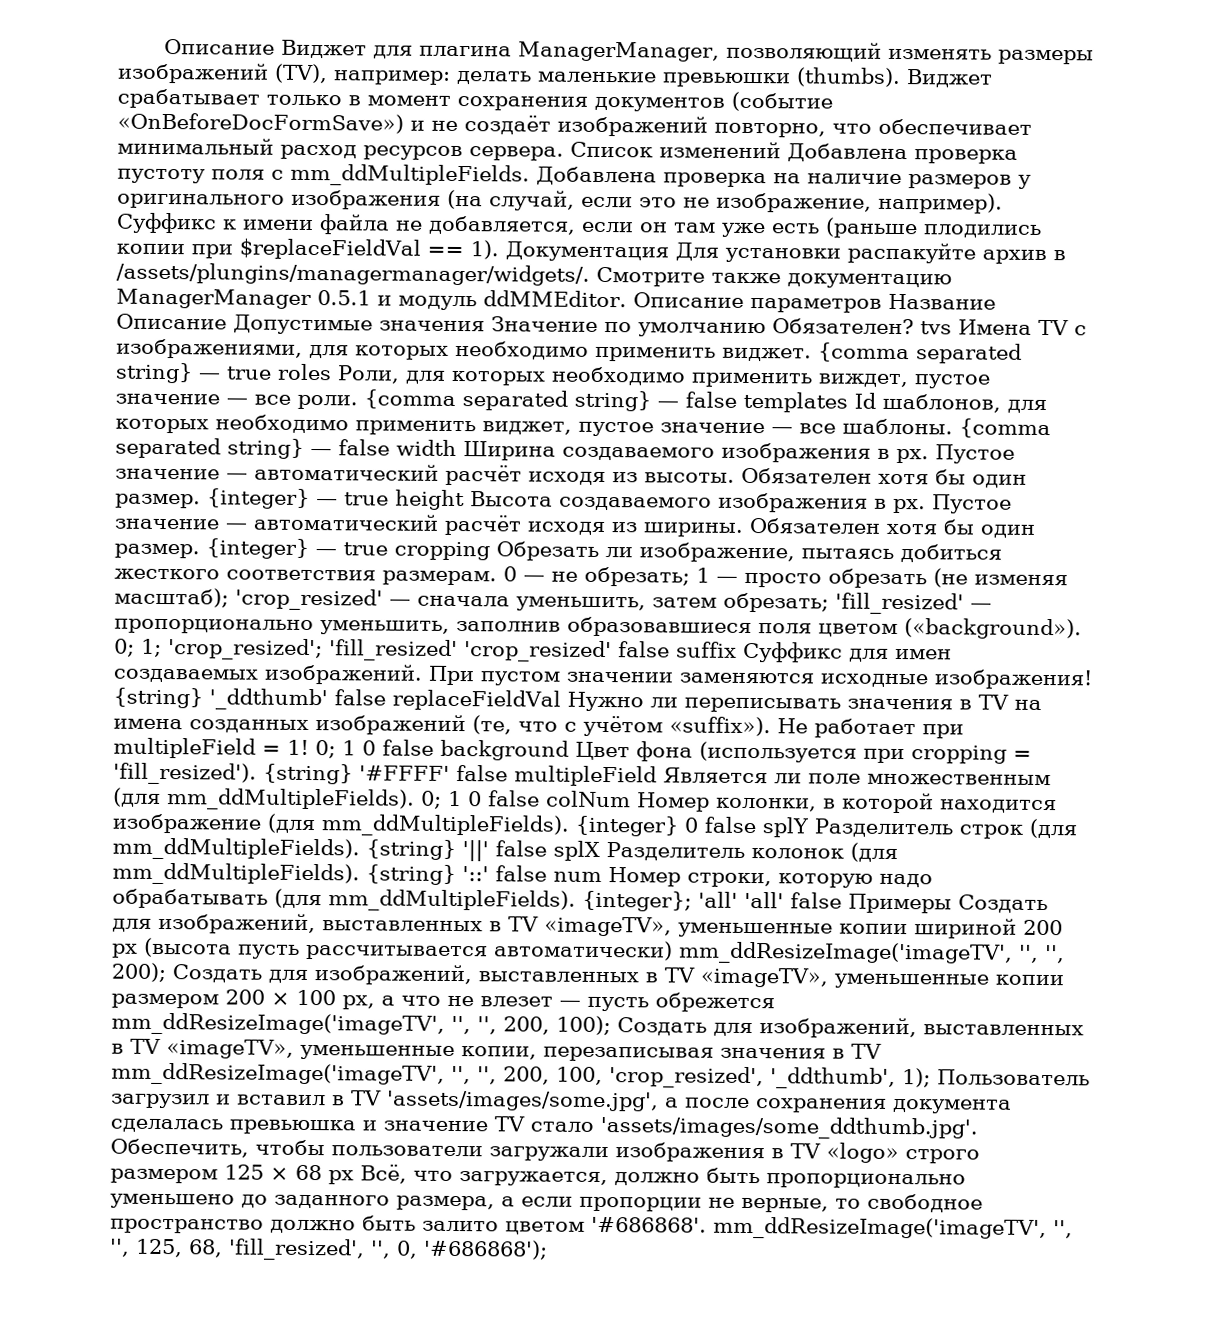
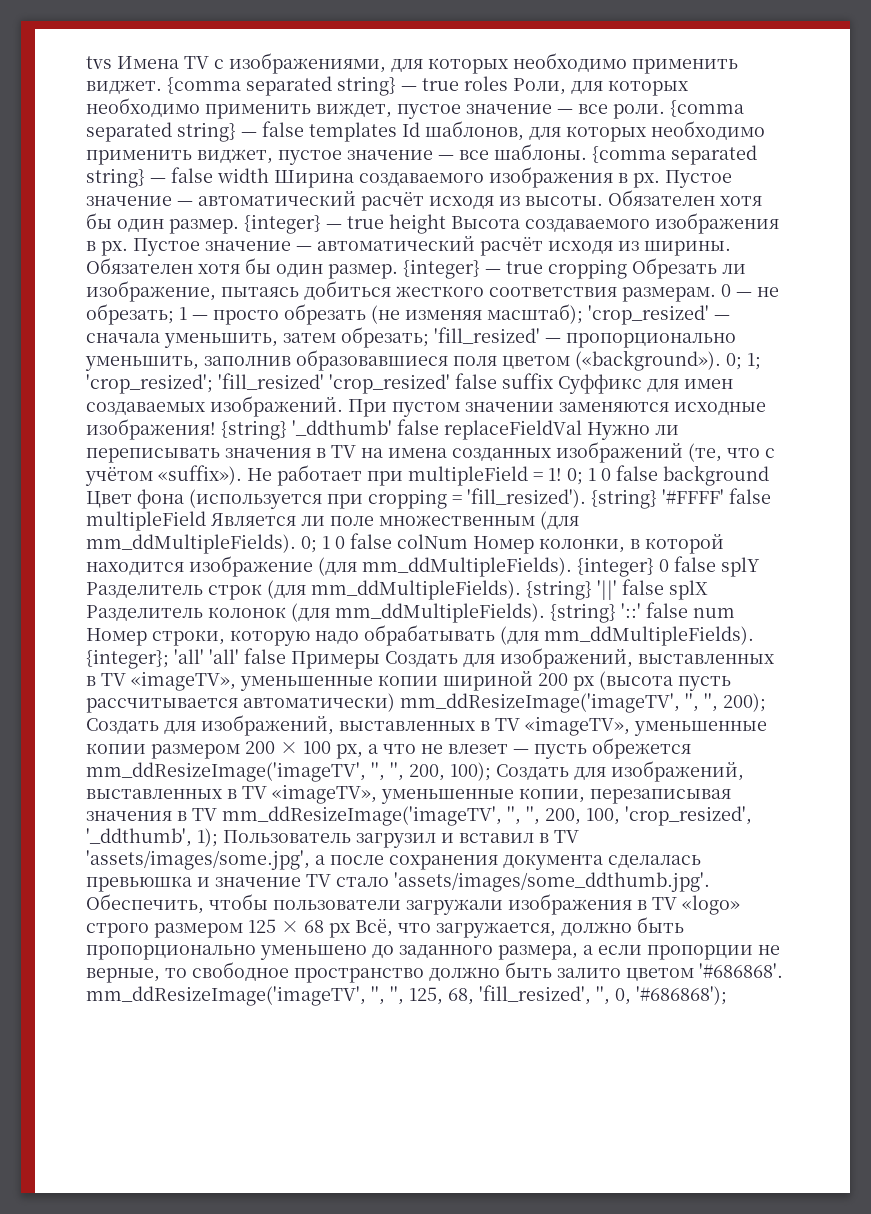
- Описание Виджет для плагина ManagerManager, позволяющий изменять размеры изображений (TV), например: делать маленькие превьюшки (thumbs). Виджет срабатывает только в момент сохранения документов (событие «OnBeforeDocFormSave») и не создаёт изображений повторно, что обеспечивает минимальный расход ресурсов сервера. Список изменений Добавлена проверка пустоту поля с mm_ddMultipleFields. Добавлена проверка на наличие размеров у оригинального изображения (на случай, если это не изображение, например). Суффикс к имени файла не добавляется, если он там уже есть (раньше плодились копии при $replaceFieldVal == 1). Документация Для установки распакуйте архив в /assets/plungins/managermanager/widgets/. Смотрите также документацию ManagerManager 0.5.1 и модуль ddMMEditor. Описание параметров Название Описание Допустимые значения Значение по умолчанию Обязателен? tvs Имена TV с изображениями, для которых необходимо применить виджет.
+ tvs Имена TV с изображениями, для которых необходимо применить виджет.

